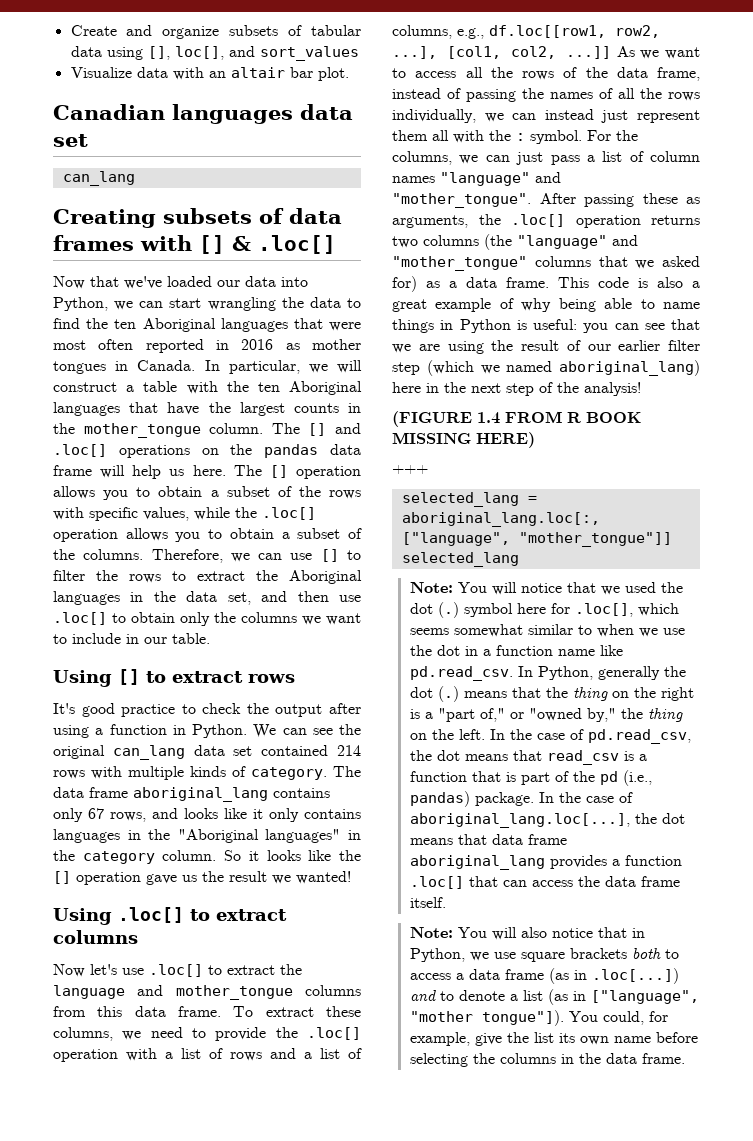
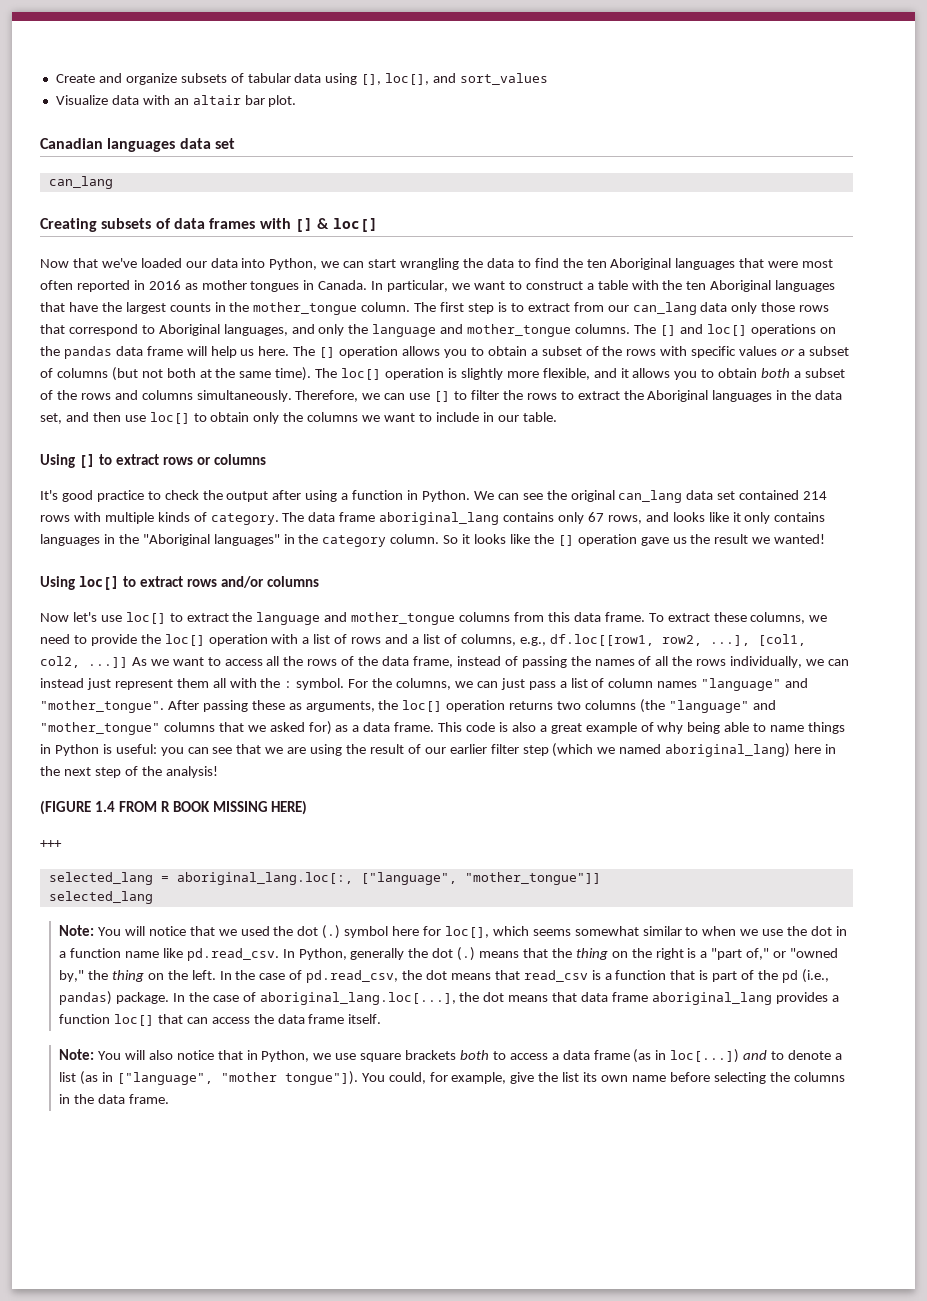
- Creating subsets of data frames with [] & .loc[]
+ Creating subsets of data frames with [] & loc[]
- In particular, we will construct a table with the ten Aboriginal languages that have the largest counts in the mother_tongue column.
+ In particular, we want to construct a table with the ten Aboriginal languages that have the largest counts in the mother_tongue column.
- The [] and .loc[] operations on the pandas data frame will help us here.
+ The first step is to extract from our can_lang data only those rows that correspond to Aboriginal languages, and only the language and mother_tongue columns. The [] and loc[] operations on the pandas data frame will help us here.
- The [] operation allows you to obtain a subset of the rows with specific values, while the .loc[] operation allows you to obtain a subset of the columns.
+ The [] operation allows you to obtain a subset of the rows with specific values or a subset of columns (but not both at the same time). The loc[] operation is slightly more flexible, and it allows you to obtain both a subset of the rows and columns simultaneously.
- Therefore, we can use [] to filter the rows to extract the Aboriginal languages in the data set, and then use .loc[] to obtain only the columns we want to include in our table.
+ Therefore, we can use [] to filter the rows to extract the Aboriginal languages in the data set, and then use loc[] to obtain only the columns we want to include in our table.
- Using [] to extract rows
+ Using [] to extract rows or columns
- Using .loc[] to extract columns
+ Using loc[] to extract rows and/or columns
- Now let's use .loc[] to extract the language and mother_tongue columns from this data frame.
+ Now let's use loc[] to extract the language and mother_tongue columns from this data frame.
- To extract these columns, we need to provide the .loc[] operation with a list of rows and a list of columns, e.g., df.loc[[row1, row2, ...], [col1, col2, ...]]
+ To extract these columns, we need to provide the loc[] operation with a list of rows and a list of columns, e.g., df.loc[[row1, row2, ...], [col1, col2, ...]]
- After passing these as arguments, the .loc[] operation returns two columns (the "language" and "mother_tongue" columns that we asked for) as a data frame.
+ After passing these as arguments, the loc[] operation returns two columns (the "language" and "mother_tongue" columns that we asked for) as a data frame.
- Note: You will notice that we used the dot (.) symbol here for .loc[], which seems somewhat similar to when we use the dot in a function name like pd.read_csv. In Python, generally the dot (.) means that the thing on the right is a "part of," or "owned by," the thing on the left.
+ Note: You will notice that we used the dot (.) symbol here for loc[], which seems somewhat similar to when we use the dot in a function name like pd.read_csv. In Python, generally the dot (.) means that the thing on the right is a "part of," or "owned by," the thing on the left.
- In the case of aboriginal_lang.loc[...], the dot means that data frame aboriginal_lang provides a function .loc[] that can access the data frame itself.
+ In the case of aboriginal_lang.loc[...], the dot means that data frame aboriginal_lang provides a function loc[] that can access the data frame itself.
- Note: You will also notice that in Python, we use square brackets both to access a data frame (as in .loc[...]) and to denote a list (as in ["language", "mother tongue"]).
+ Note: You will also notice that in Python, we use square brackets both to access a data frame (as in loc[...]) and to denote a list (as in ["language", "mother tongue"]).

